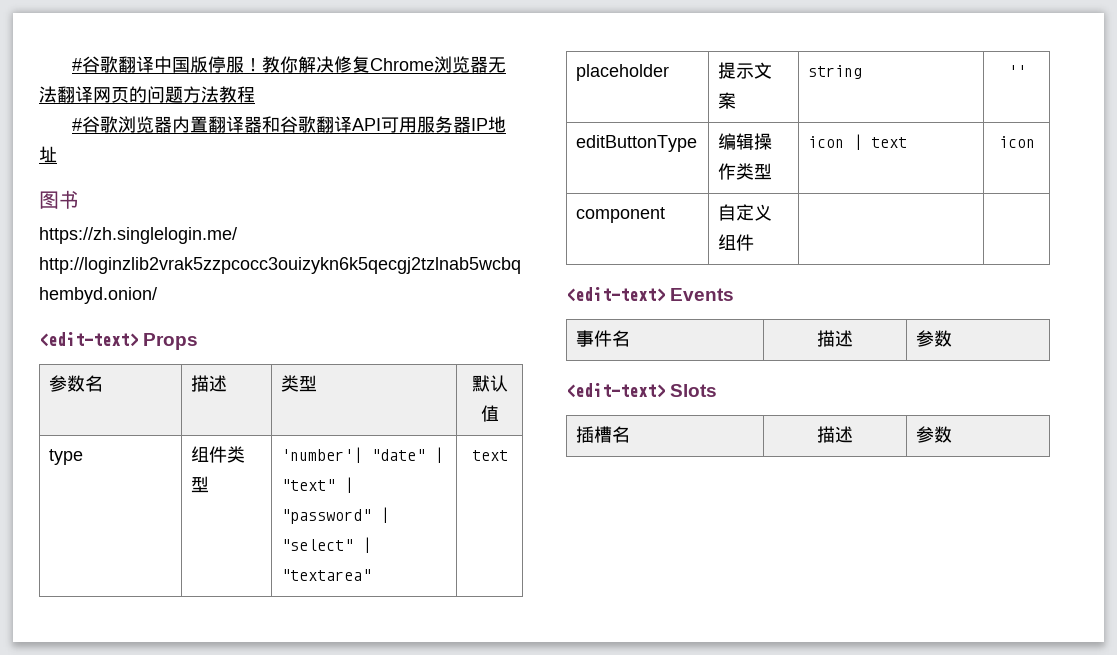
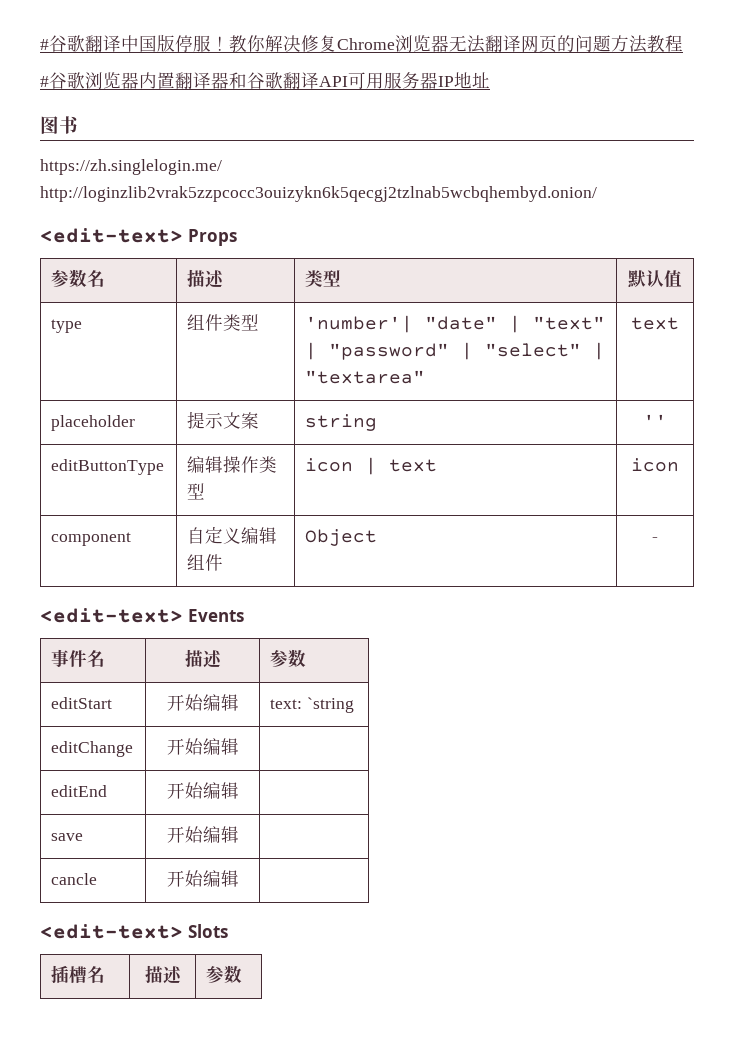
- component | 自定义组件 | |
+ component | 自定义编辑组件 | Object | -
+ editStart | 开始编辑 | text: `string
+ editChange | 开始编辑 |
+ editEnd | 开始编辑 |
+ save | 开始编辑 |
+ cancle | 开始编辑 |

